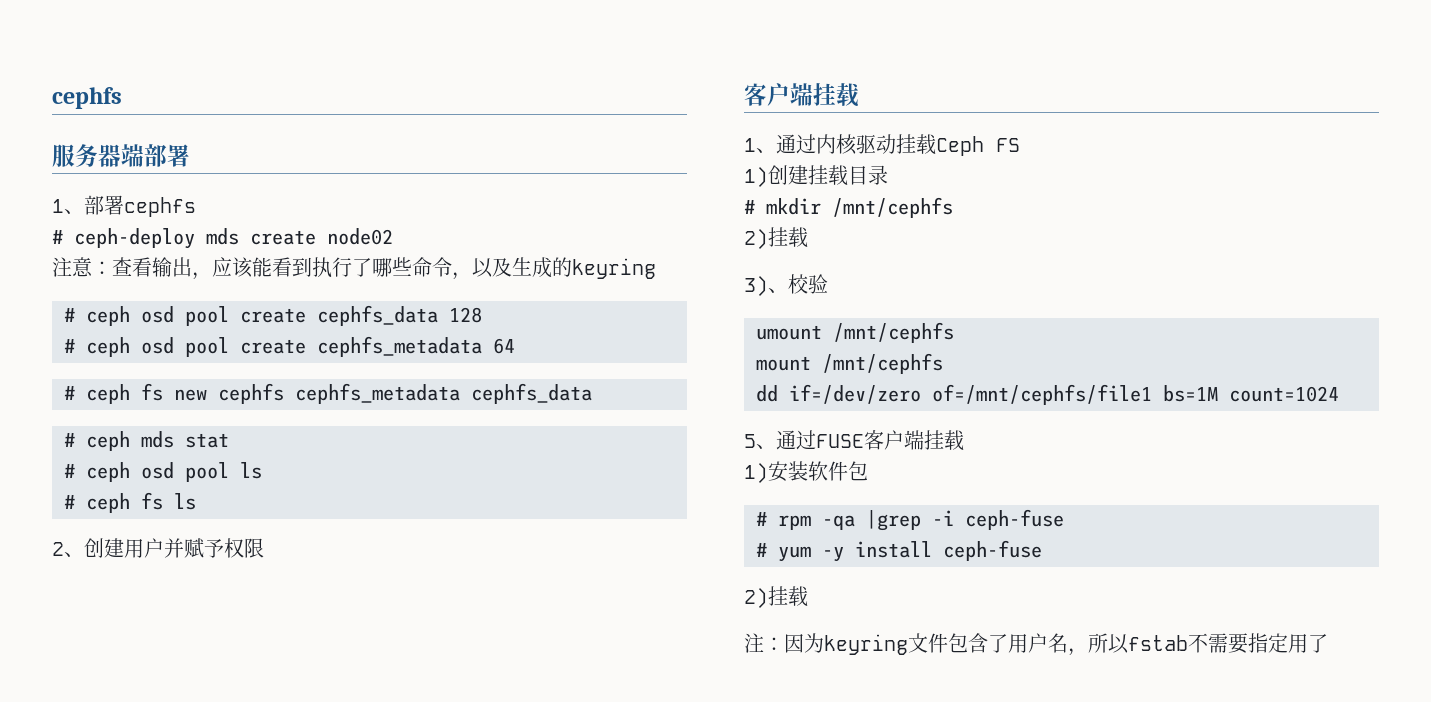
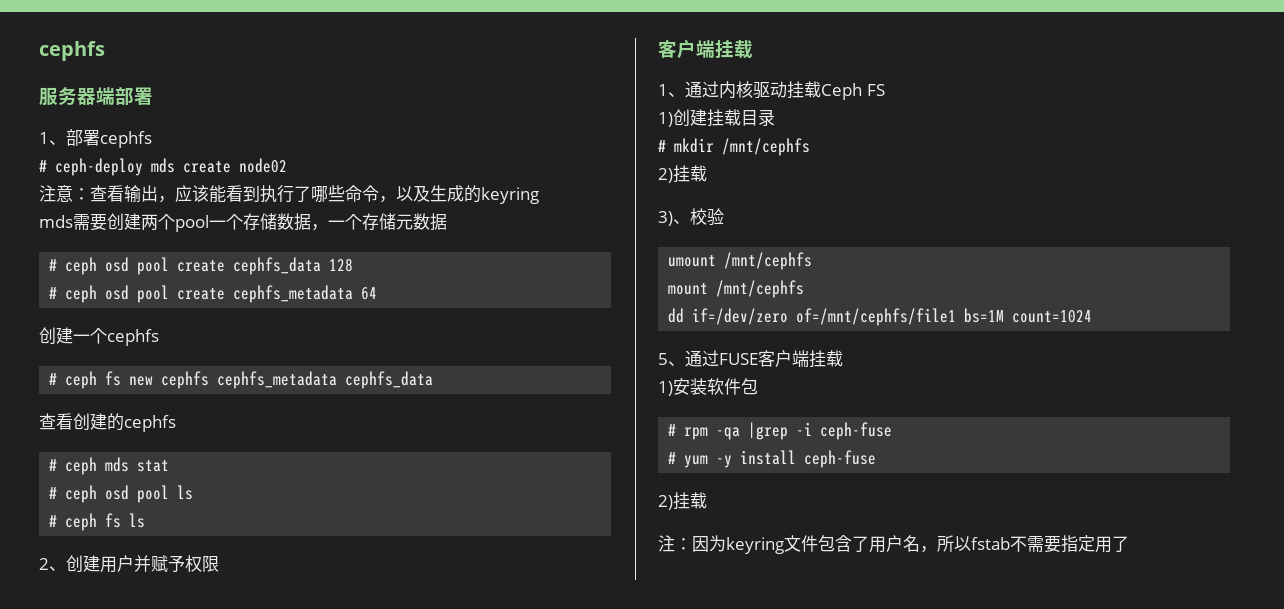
+ mds需要创建两个pool一个存储数据，一个存储元数据
+ 创建一个cephfs
+ 查看创建的cephfs

